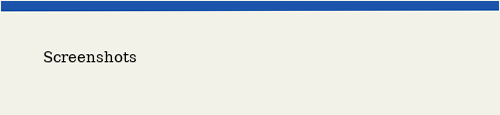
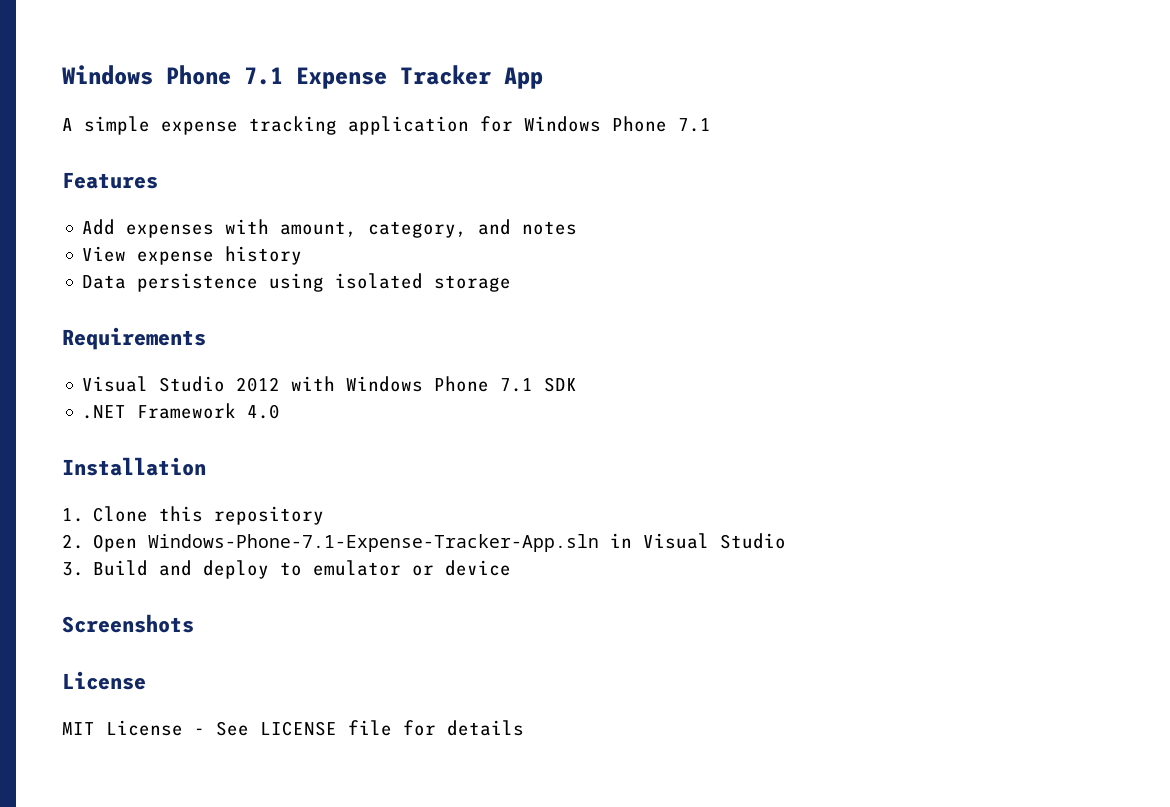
+ Windows Phone 7.1 Expense Tracker App
+ A simple expense tracking application for Windows Phone 7.1
+ Features
+ Add expenses with amount, category, and notes
+ View expense history
+ Data persistence using isolated storage
+ Requirements
+ Visual Studio 2012 with Windows Phone 7.1 SDK
+ .NET Framework 4.0
+ Installation
+ 1. Clone this repository
+ 2. Open Windows-Phone-7.1-Expense-Tracker-App.sln in Visual Studio
+ 3. Build and deploy to emulator or device
  Screenshots
+ License
+ MIT License - See LICENSE file for details

